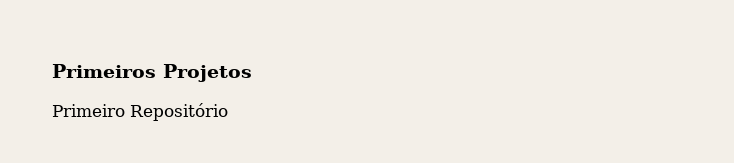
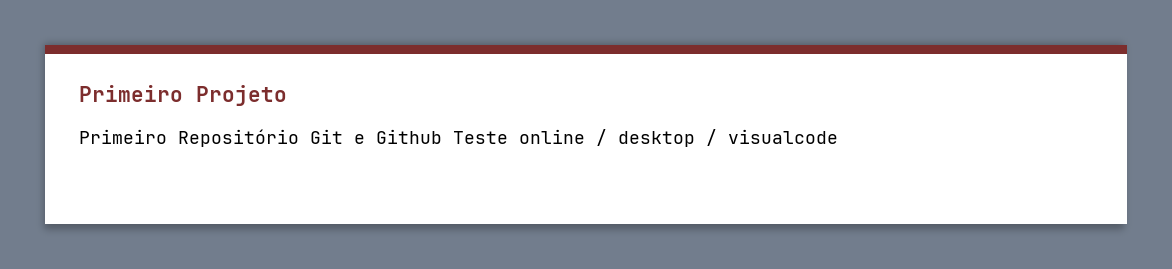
- Primeiros Projetos
+ Primeiro Projeto
- Primeiro Repositório
+ Primeiro Repositório Git e Github Teste online / desktop / visualcode

